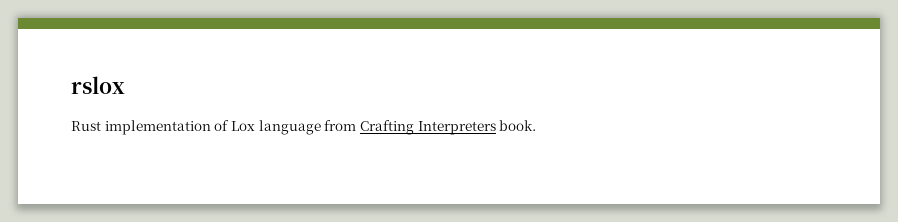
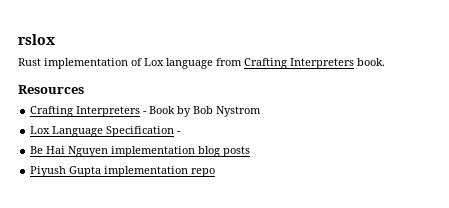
+ Resources
+ Crafting Interpreters - Book by Bob Nystrom
+ Lox Language Specification -
+ Be Hai Nguyen implementation blog posts
+ Piyush Gupta implementation repo

